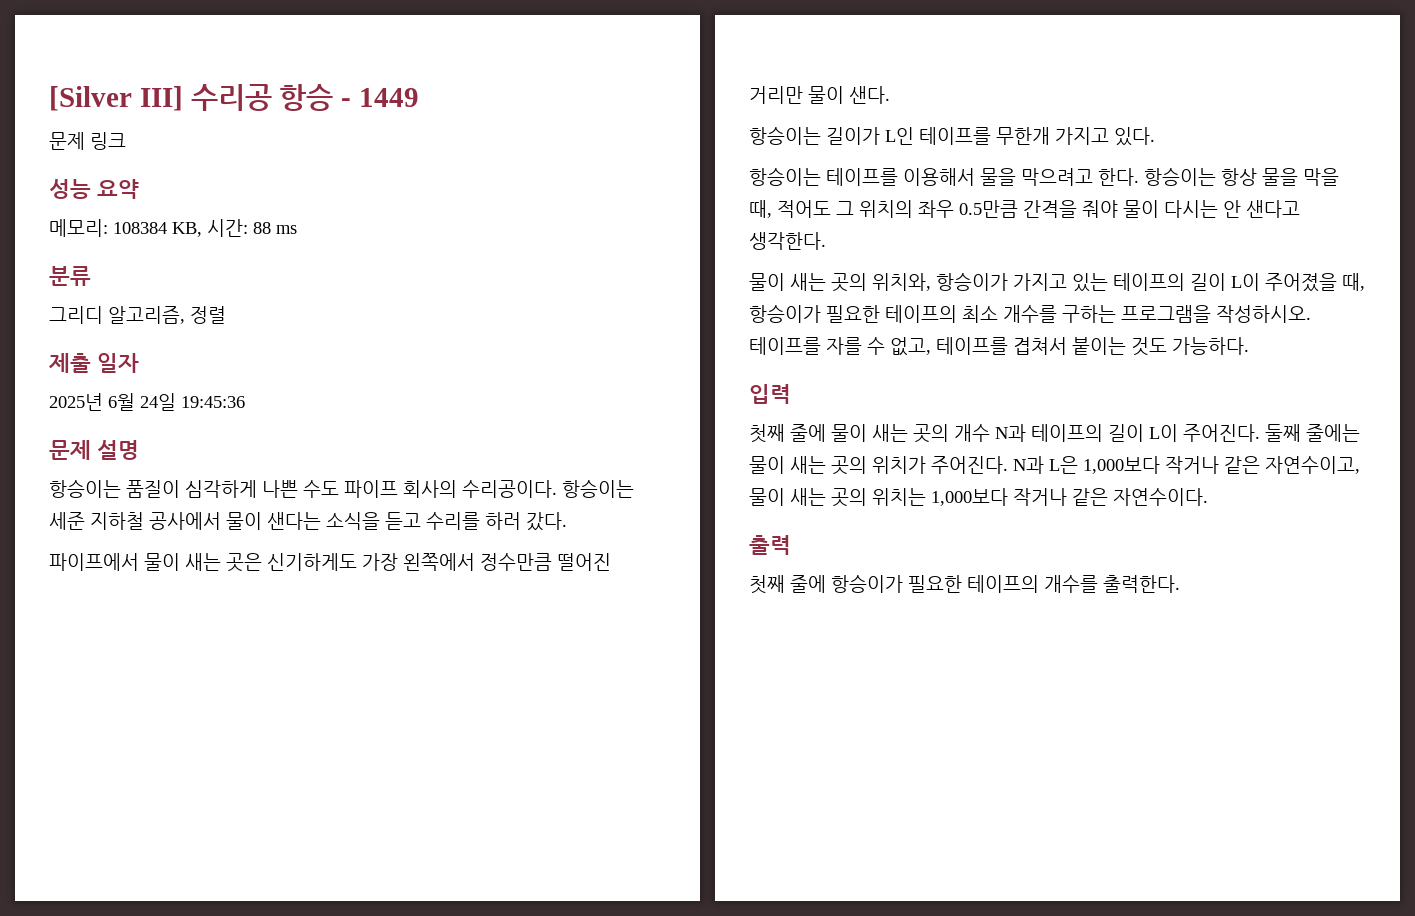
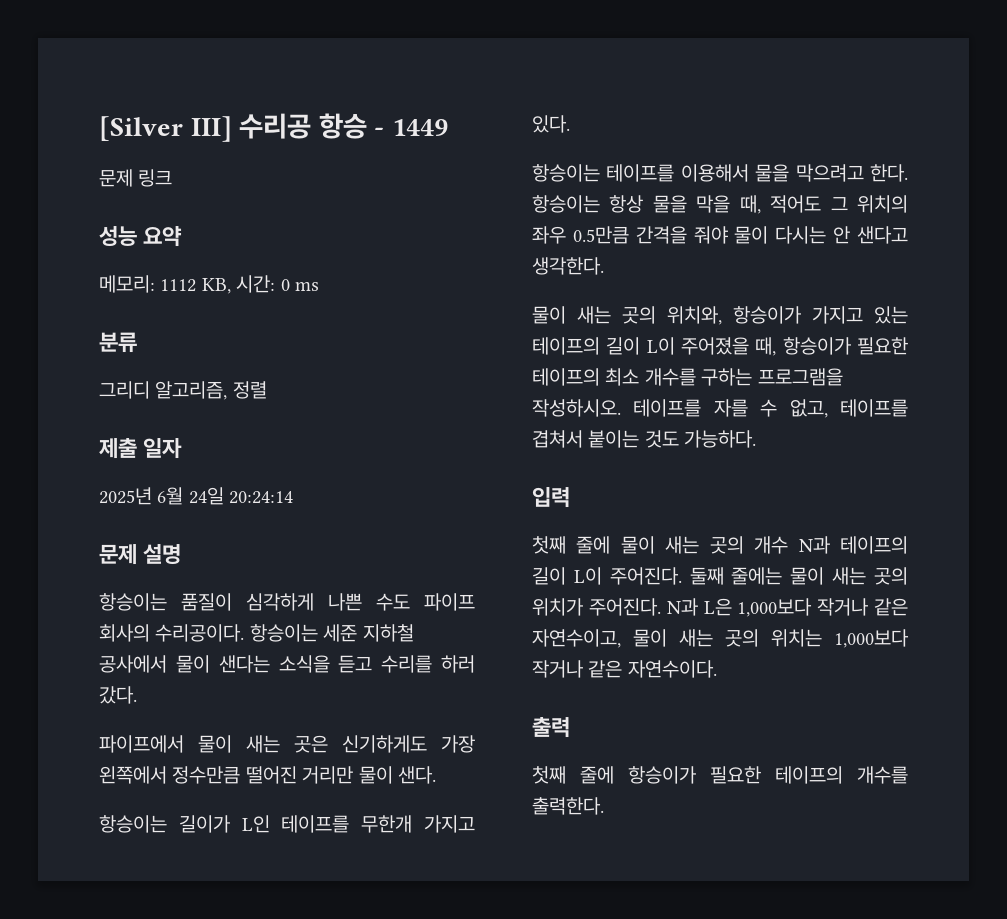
- 메모리: 108384 KB, 시간: 88 ms
+ 메모리: 1112 KB, 시간: 0 ms
- 2025년 6월 24일 19:45:36
+ 2025년 6월 24일 20:24:14

